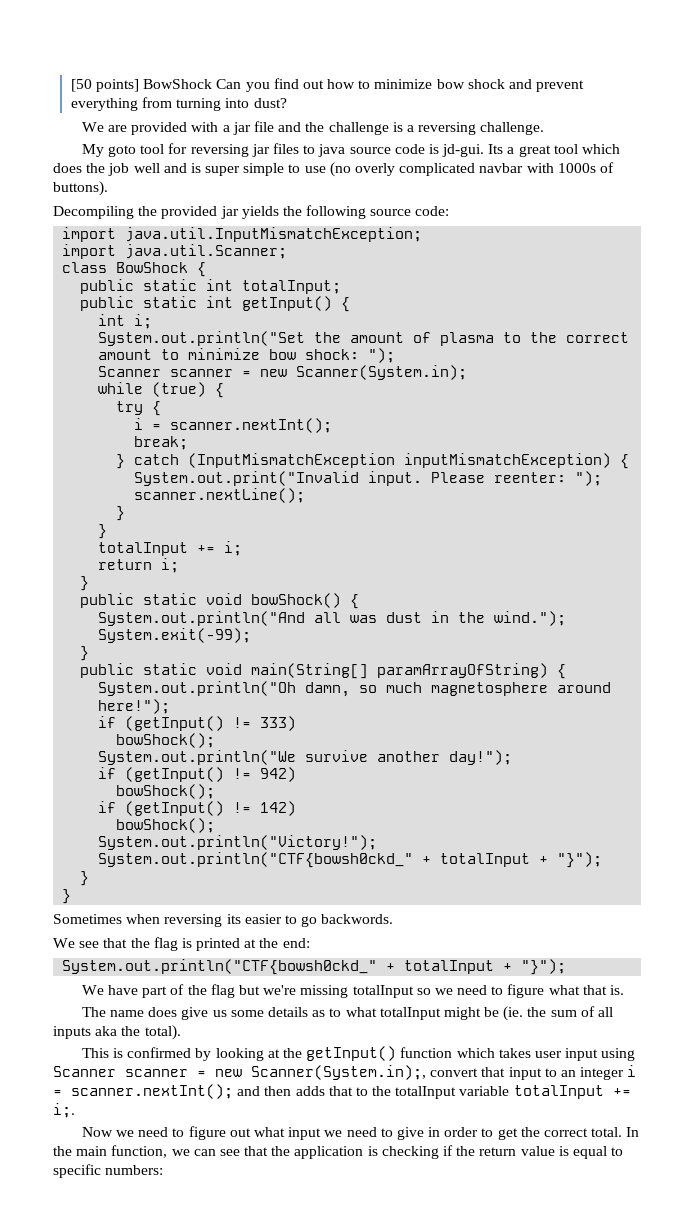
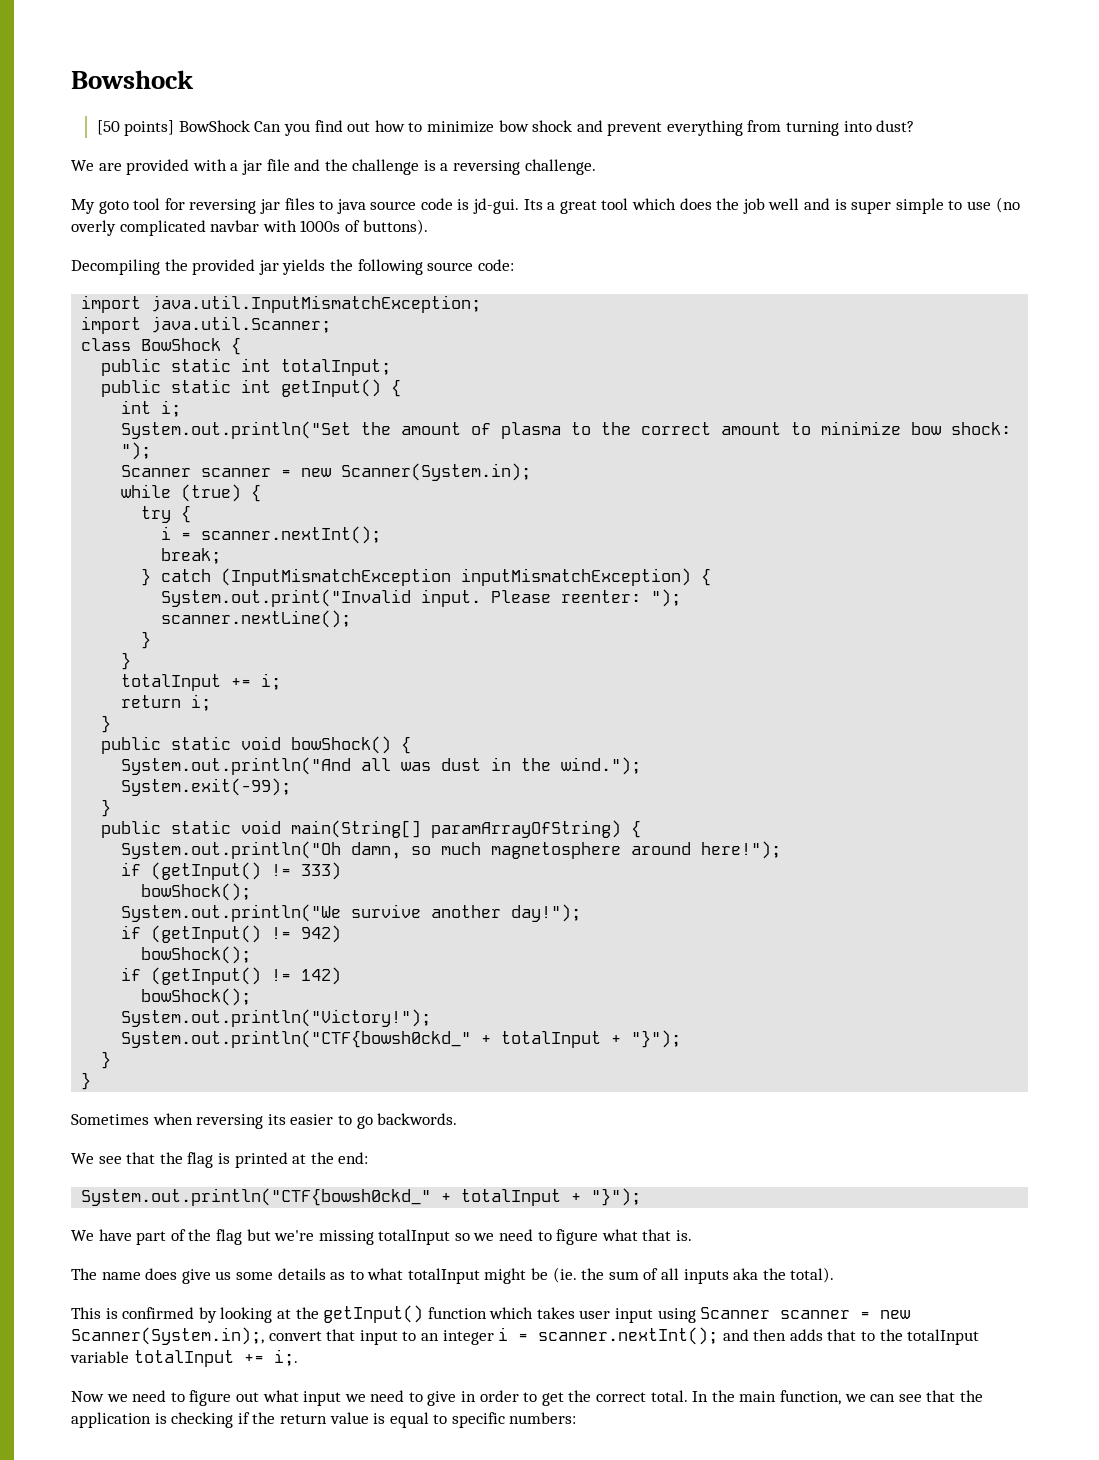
+ Bowshock

